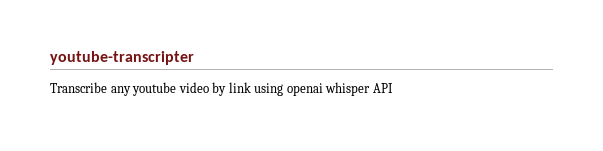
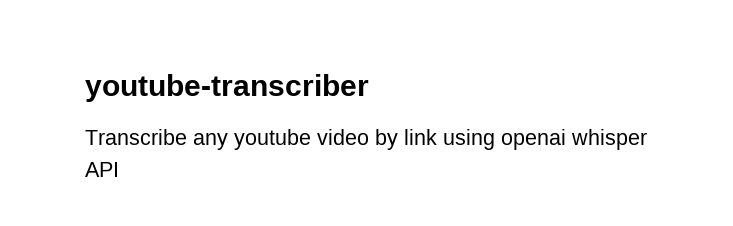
- youtube-transcripter
+ youtube-transcriber

